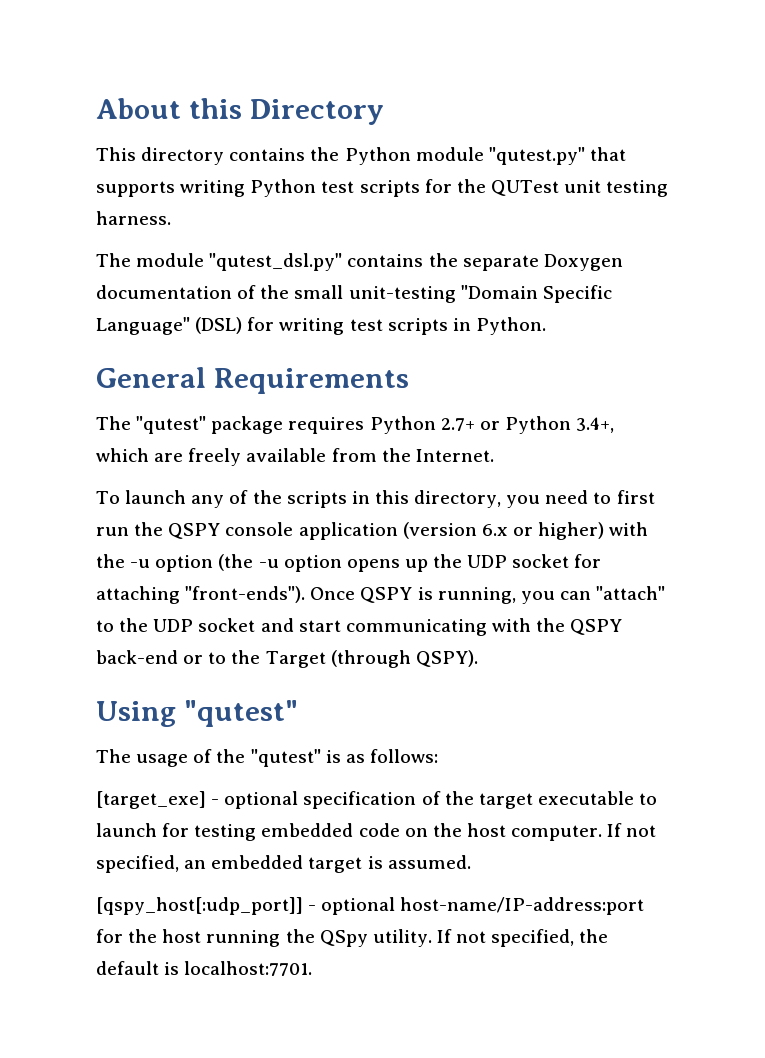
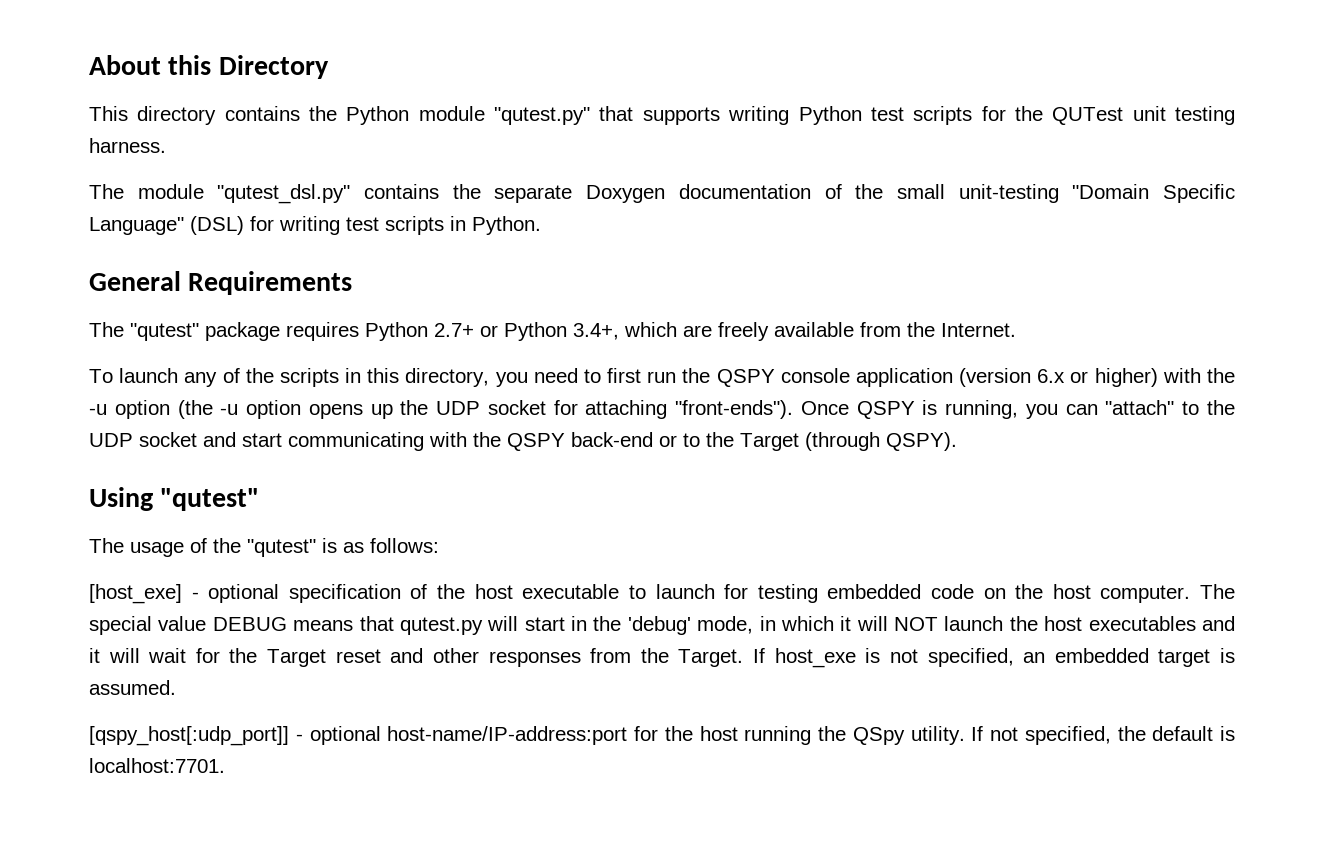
- [target_exe] - optional specification of the target executable to launch for testing embedded code on the host computer.
+ [host_exe] - optional specification of the host executable to launch for testing embedded code on the host computer.
- If not specified, an embedded target is assumed.
+ The special value DEBUG means that qutest.py will start in the 'debug' mode, in which it will NOT launch the host executables and it will wait for the Target reset and other responses from the Target. If host_exe is not specified, an embedded target is assumed.

